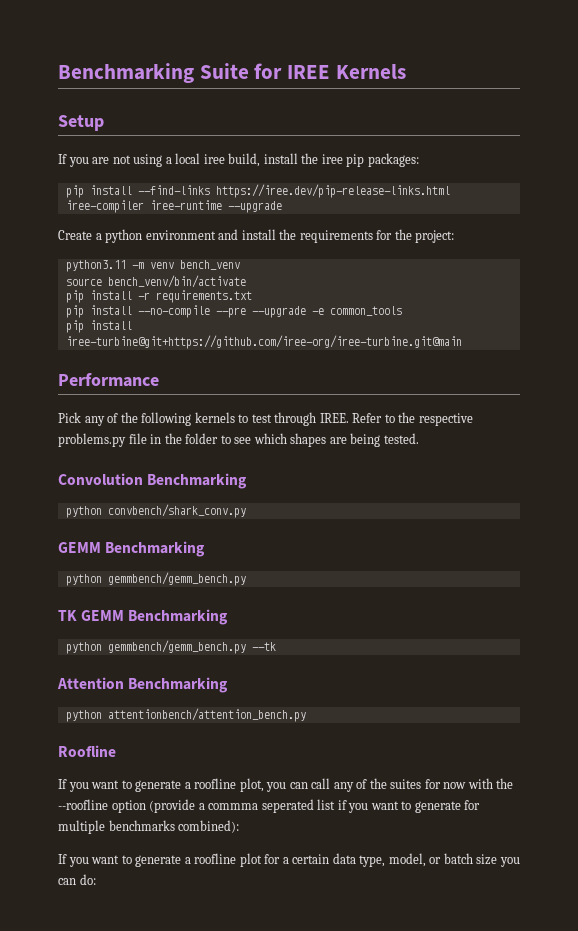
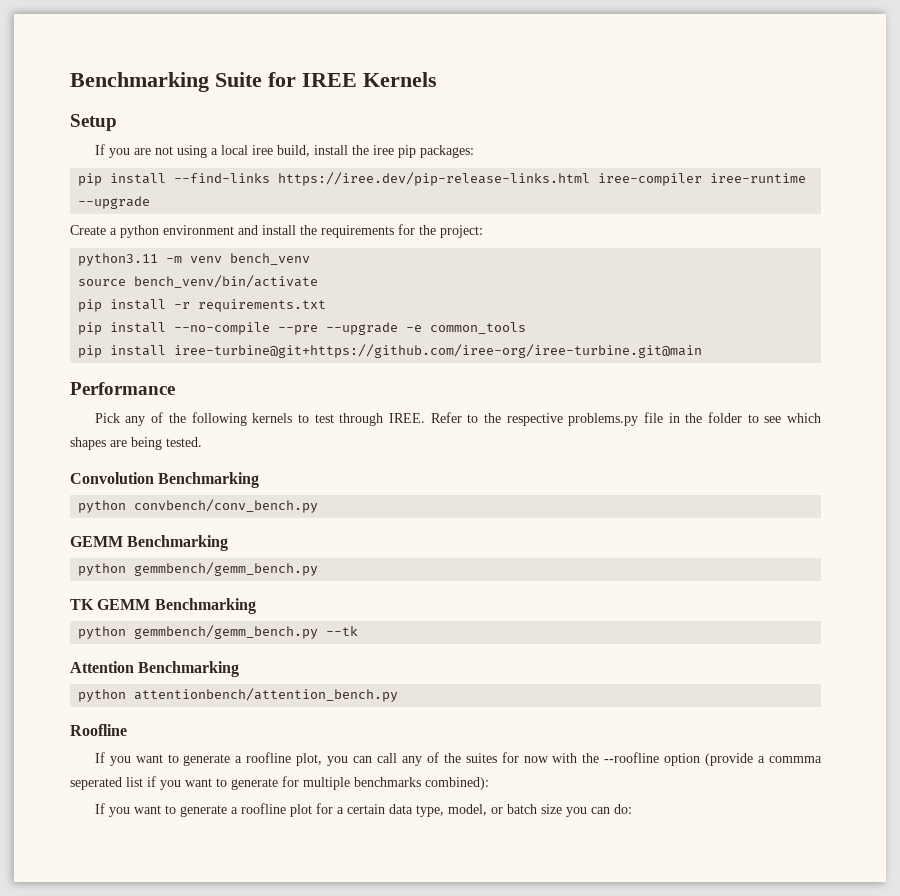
- python convbench/shark_conv.py
+ python convbench/conv_bench.py

